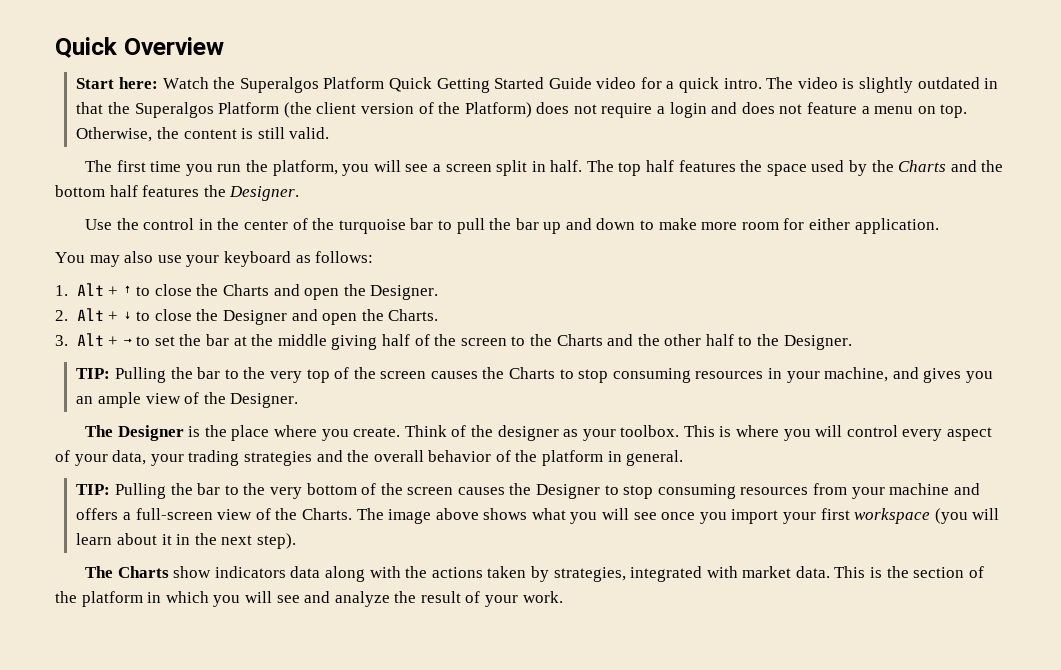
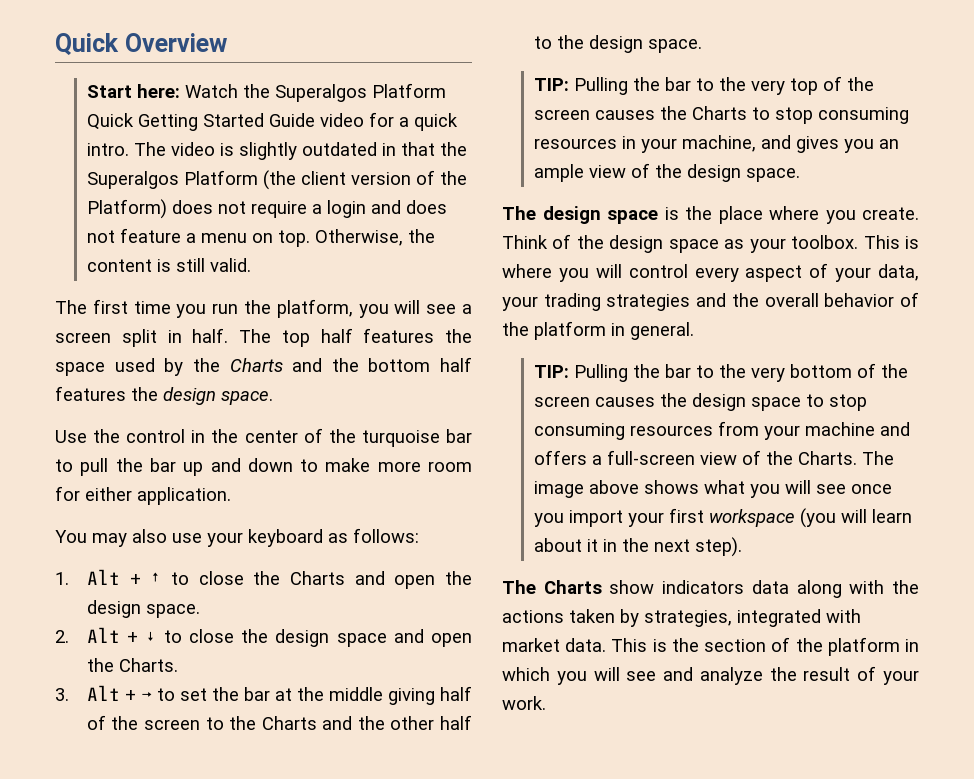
- The top half features the space used by the Charts and the bottom half features the Designer.
+ The top half features the space used by the Charts and the bottom half features the design space.
- 1. Alt + ↑ to close the Charts and open the Designer.
+ 1. Alt + ↑ to close the Charts and open the design space.
- 2. Alt + ↓ to close the Designer and open the Charts.
+ 2. Alt + ↓ to close the design space and open the Charts.
- 3. Alt + → to set the bar at the middle giving half of the screen to the Charts and the other half to the Designer.
+ 3. Alt + → to set the bar at the middle giving half of the screen to the Charts and the other half to the design space.
- TIP: Pulling the bar to the very top of the screen causes the Charts to stop consuming resources in your machine, and gives you an ample view of the Designer.
- The Designer is the place where you create.
+ TIP: Pulling the bar to the very top of the screen causes the Charts to stop consuming resources in your machine, and gives you an ample view of the design space.
+ The design space is the place where you create.
- Think of the designer as your toolbox.
+ Think of the design space as your toolbox.
- TIP: Pulling the bar to the very bottom of the screen causes the Designer to stop consuming resources from your machine and offers a full-screen view of the Charts.
+ TIP: Pulling the bar to the very bottom of the screen causes the design space to stop consuming resources from your machine and offers a full-screen view of the Charts.

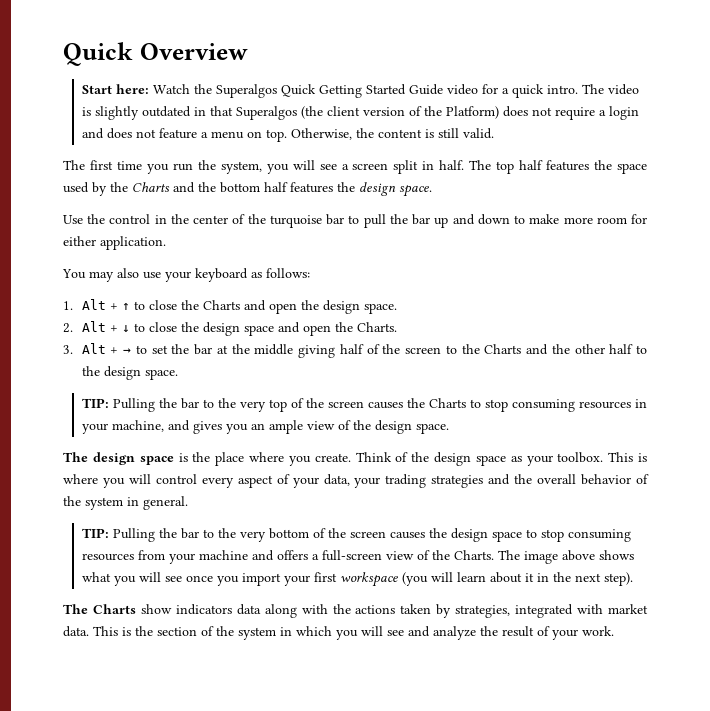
- Start here: Watch the Superalgos Platform Quick Getting Started Guide video for a quick intro.
+ Start here: Watch the Superalgos Quick Getting Started Guide video for a quick intro.
- The video is slightly outdated in that the Superalgos Platform (the client version of the Platform) does not require a login and does not feature a menu on top.
+ The video is slightly outdated in that Superalgos (the client version of the Platform) does not require a login and does not feature a menu on top.
- The first time you run the platform, you will see a screen split in half.
+ The first time you run the system, you will see a screen split in half.
- This is where you will control every aspect of your data, your trading strategies and the overall behavior of the platform in general.
+ This is where you will control every aspect of your data, your trading strategies and the overall behavior of the system in general.
- This is the section of the platform in which you will see and analyze the result of your work.
+ This is the section of the system in which you will see and analyze the result of your work.

